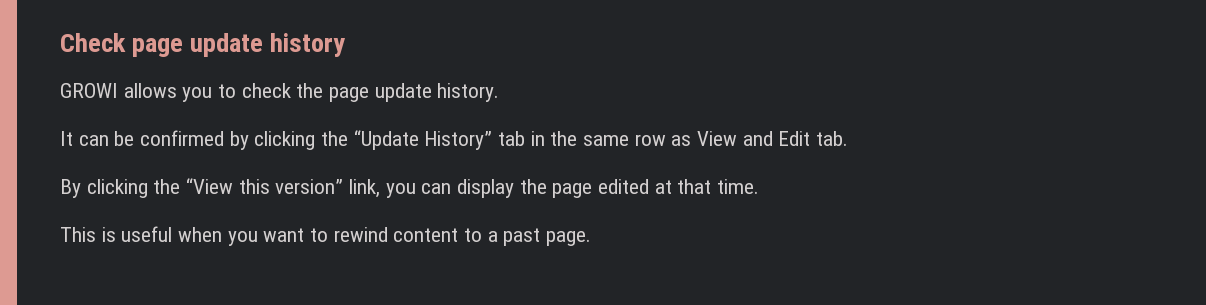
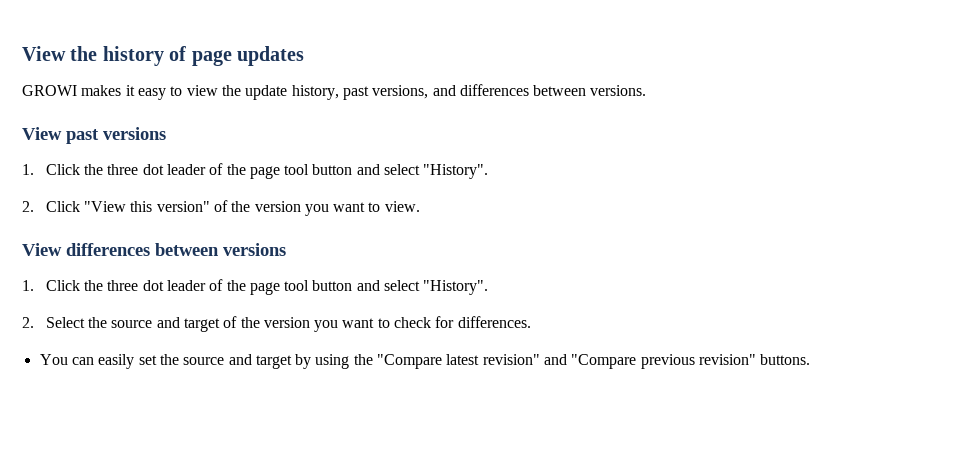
- Check page update history
- GROWI allows you to check the page update history.
- It can be confirmed by clicking the “Update History” tab in the same row as View and Edit tab.
- By clicking the “View this version” link, you can display the page edited at that time.
- This is useful when you want to rewind content to a past page.
+ View the history of page updates
+ GROWI makes it easy to view the update history, past versions, and differences between versions.
+ View past versions
+ 1. Click the three dot leader of the page tool button and select "History".
+ 2. Click "View this version" of the version you want to view.
+ View differences between versions
+ 1. Click the three dot leader of the page tool button and select "History".
+ 2. Select the source and target of the version you want to check for differences.
+ You can easily set the source and target by using the "Compare latest revision" and "Compare previous revision" buttons.

